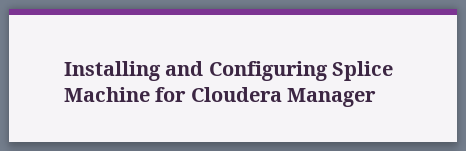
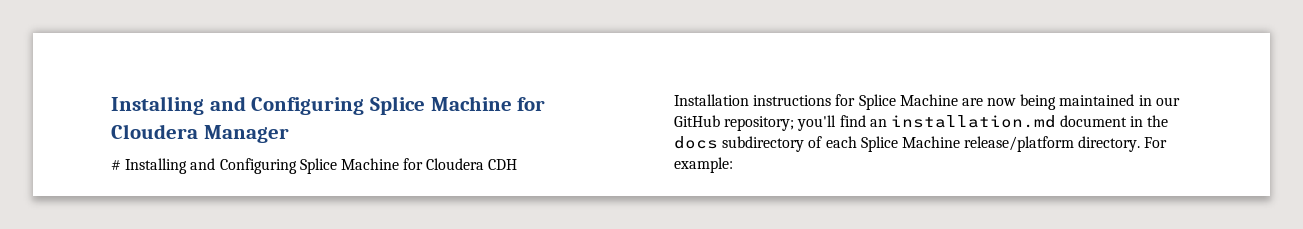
+ # Installing and Configuring Splice Machine for Cloudera CDH
+ Installation instructions for Splice Machine are now being maintained in our GitHub repository; you'll find an installation.md document in the docs subdirectory of each Splice Machine release/platform directory. For example:

